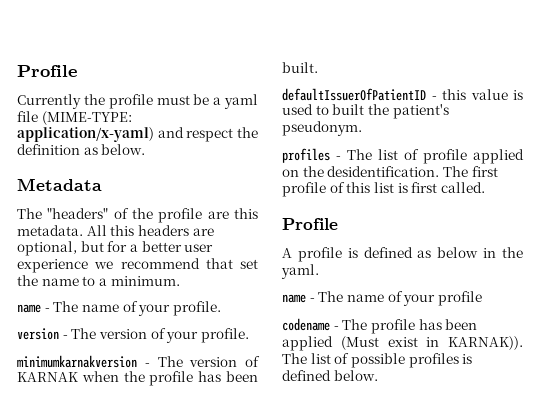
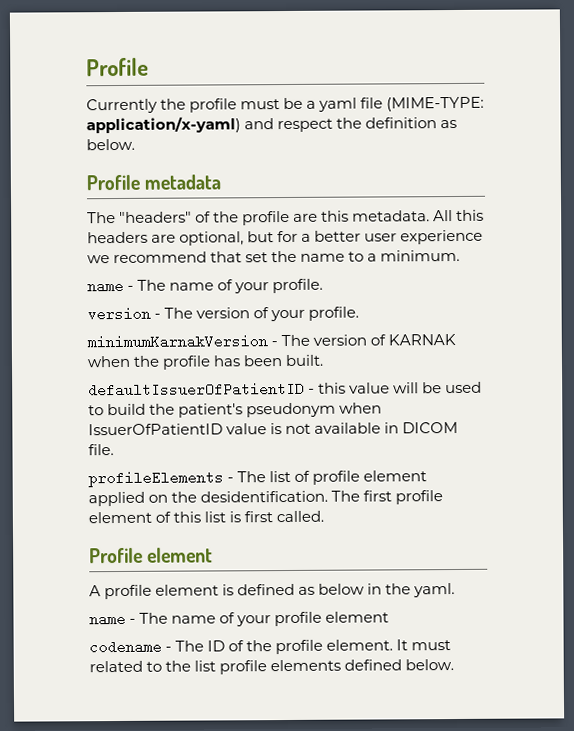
- Metadata
+ Profile metadata
- minimumkarnakversion - The version of KARNAK when the profile has been built.
+ minimumKarnakVersion - The version of KARNAK when the profile has been built.
- defaultIssuerOfPatientID - this value is used to built the patient's pseudonym.
- profiles - The list of profile applied on the desidentification.
+ defaultIssuerOfPatientID - this value will be used to build the patient's pseudonym when IssuerOfPatientID value is not available in DICOM file.
+ profileElements - The list of profile element applied on the desidentification.
- The first profile of this list is first called.
- Profile
+ The first profile element of this list is first called.
+ Profile element
- A profile is defined as below in the yaml.
+ A profile element is defined as below in the yaml.
- name - The name of your profile
+ name - The name of your profile element
- codename - The profile has been applied (Must exist in KARNAK)). The list of possible profiles is defined below.
+ codename - The ID of the profile element. It must related to the list profile elements defined below.

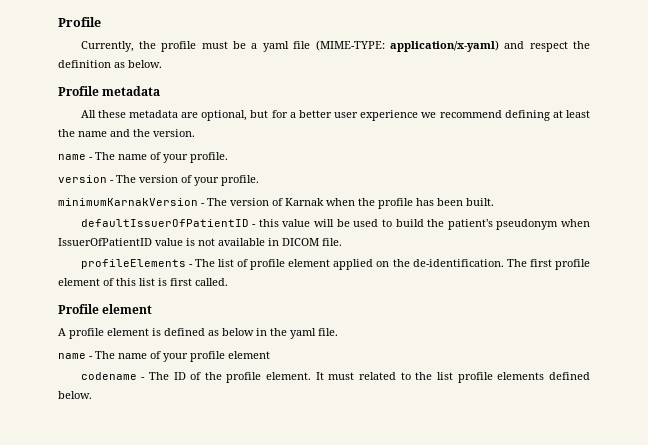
- Currently the profile must be a yaml file (MIME-TYPE: application/x-yaml) and respect the definition as below.
+ Currently, the profile must be a yaml file (MIME-TYPE: application/x-yaml) and respect the definition as below.
- The "headers" of the profile are this metadata. All this headers are optional, but for a better user experience we recommend that set the name to a minimum.
+ All these metadata are optional, but for a better user experience we recommend defining at least the name and the version.
- minimumKarnakVersion - The version of KARNAK when the profile has been built.
+ minimumKarnakVersion - The version of Karnak when the profile has been built.
- profileElements - The list of profile element applied on the desidentification.
+ profileElements - The list of profile element applied on the de-identification.
- A profile element is defined as below in the yaml.
+ A profile element is defined as below in the yaml file.

